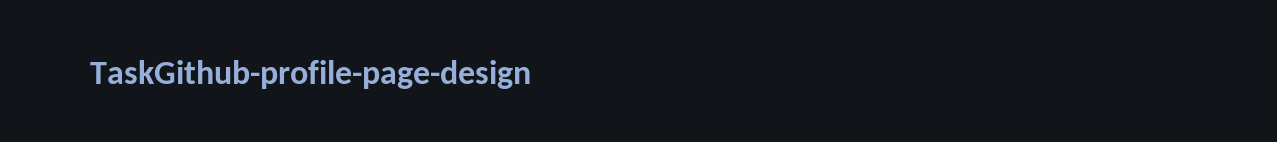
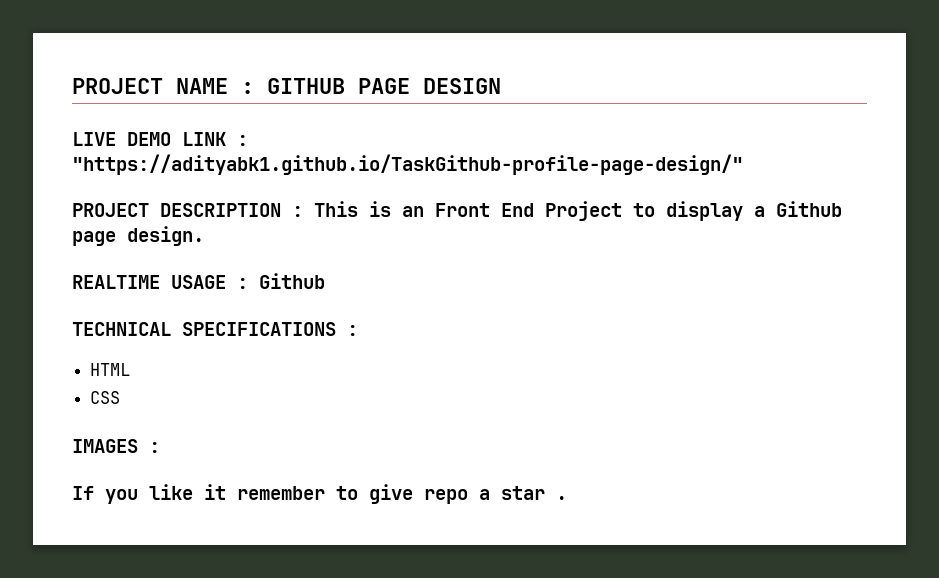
- TaskGithub-profile-page-design
+ PROJECT NAME : GITHUB PAGE DESIGN
+ LIVE DEMO LINK : "https://adityabk1.github.io/TaskGithub-profile-page-design/"
+ PROJECT DESCRIPTION : This is an Front End Project to display a Github page design.
+ REALTIME USAGE : Github
+ TECHNICAL SPECIFICATIONS :
+ HTML
+ CSS
+ IMAGES :
+ If you like it remember to give repo a star .

